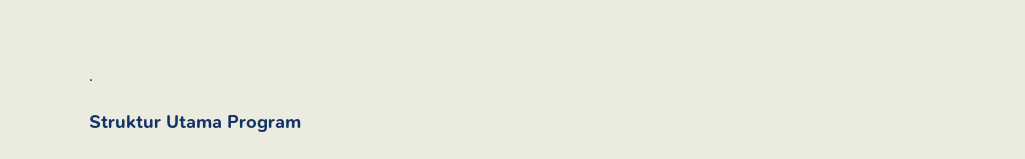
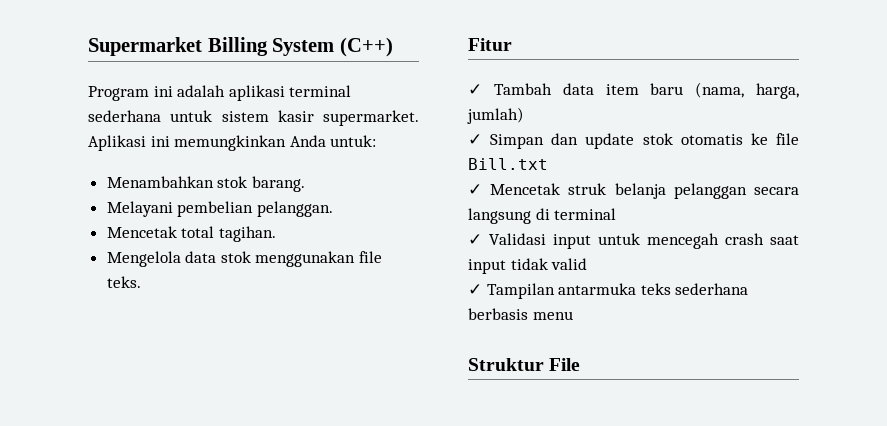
- .
+ Supermarket Billing System (C++)
+ Program ini adalah aplikasi terminal sederhana untuk sistem kasir supermarket. Aplikasi ini memungkinkan Anda untuk:
+ Menambahkan stok barang.
+ Melayani pembelian pelanggan.
+ Mencetak total tagihan.
+ Mengelola data stok menggunakan file teks.
+ Fitur
+ ✓ Tambah data item baru (nama, harga, jumlah)
+ ✓ Simpan dan update stok otomatis ke file Bill.txt
+ ✓ Mencetak struk belanja pelanggan secara langsung di terminal
+ ✓ Validasi input untuk mencegah crash saat input tidak valid
+ ✓ Tampilan antarmuka teks sederhana berbasis menu
- Struktur Utama Program
+ Struktur File

